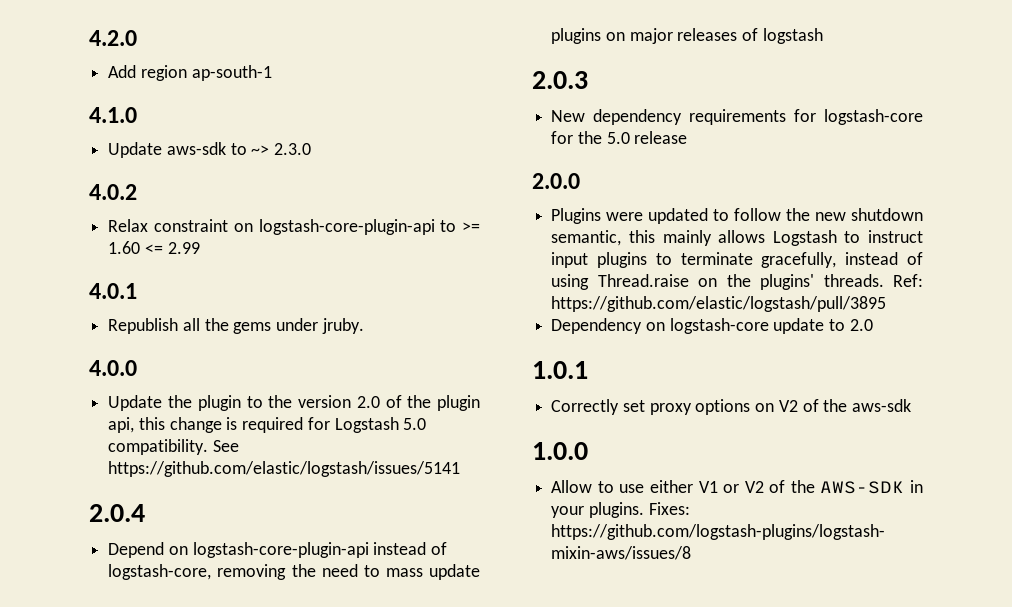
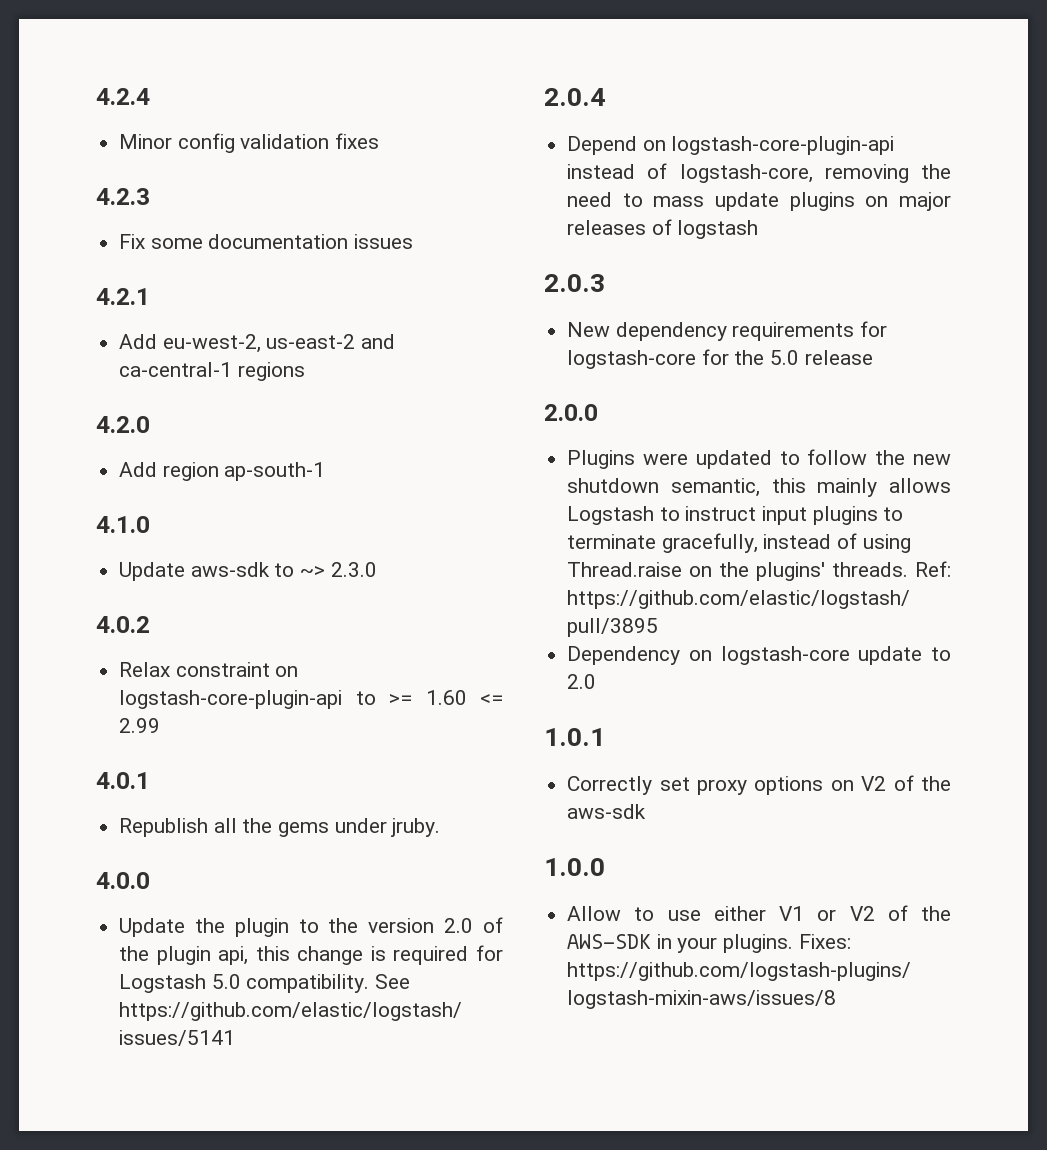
+ 4.2.4
+ Minor config validation fixes
+ 4.2.3
+ Fix some documentation issues
+ 4.2.1
+ Add eu-west-2, us-east-2 and ca-central-1 regions

